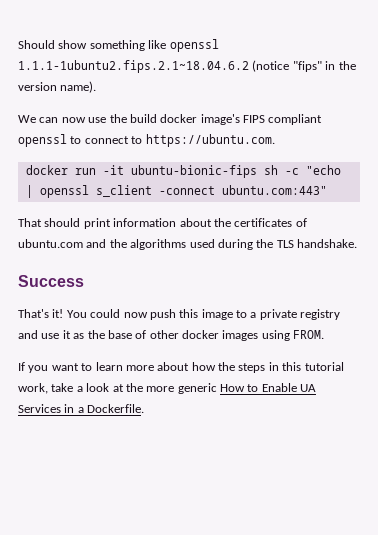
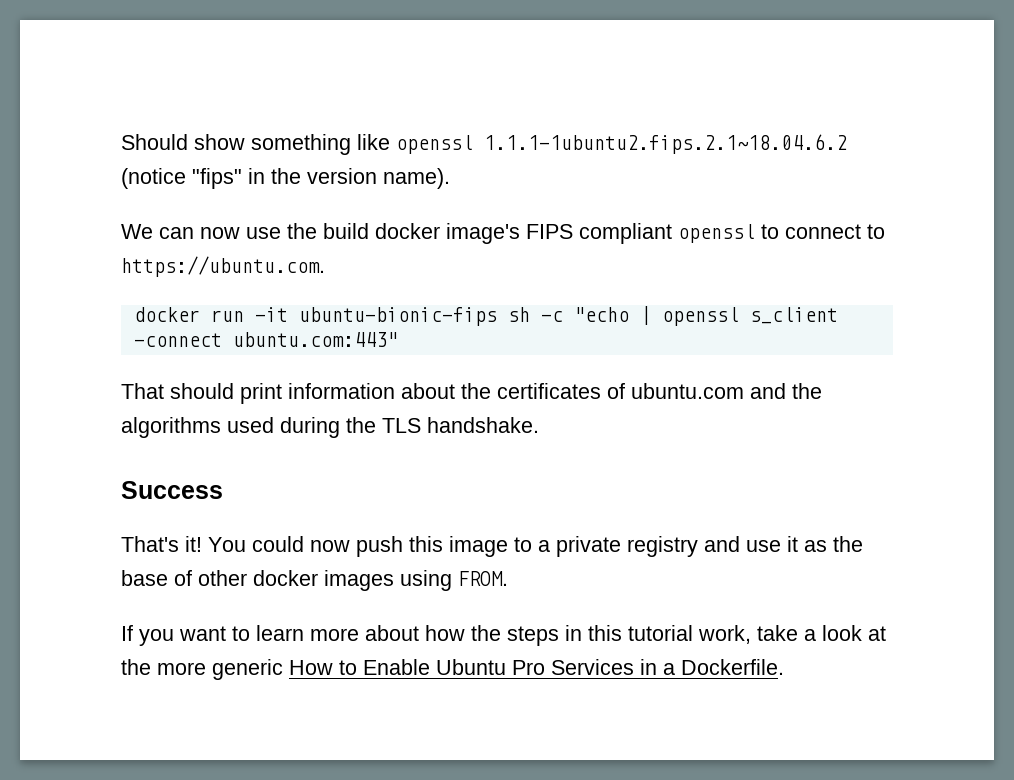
- If you want to learn more about how the steps in this tutorial work, take a look at the more generic How to Enable UA Services in a Dockerfile.
+ If you want to learn more about how the steps in this tutorial work, take a look at the more generic How to Enable Ubuntu Pro Services in a Dockerfile.

